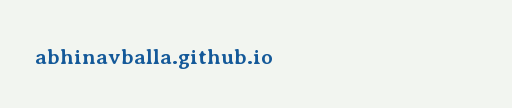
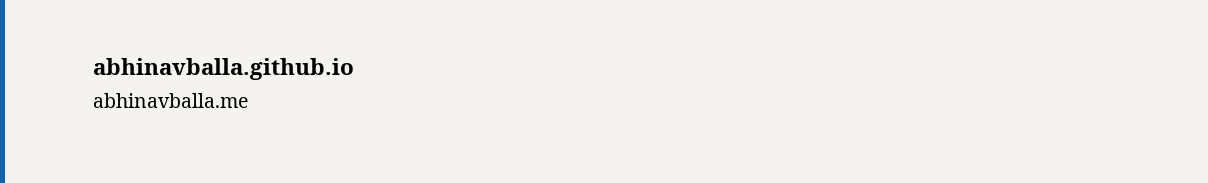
+ abhinavballa.me

